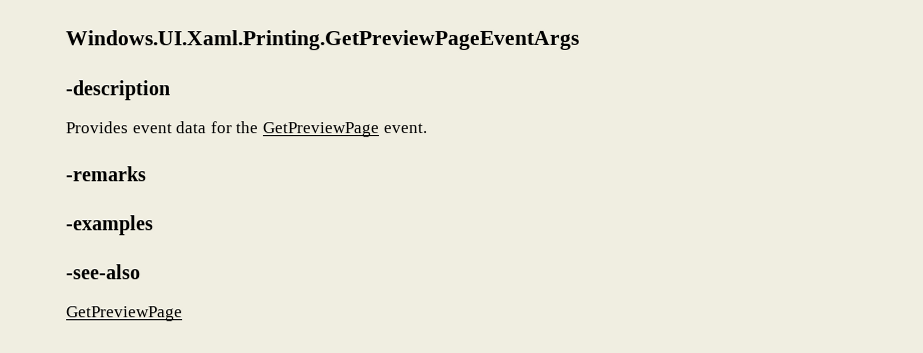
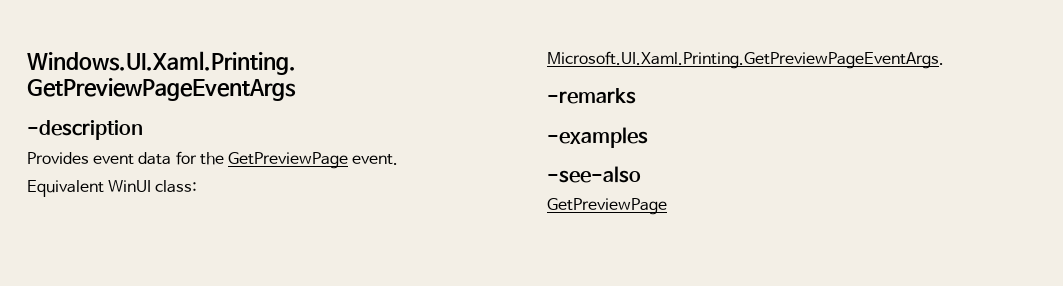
+ Equivalent WinUI class: Microsoft.UI.Xaml.Printing.GetPreviewPageEventArgs.

